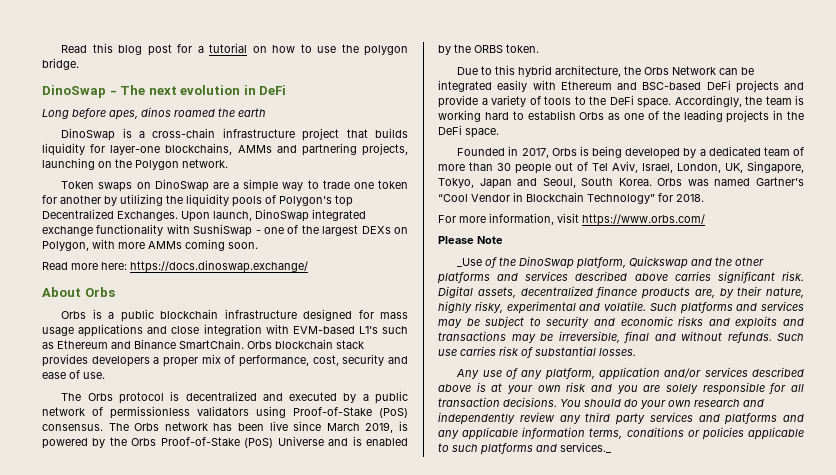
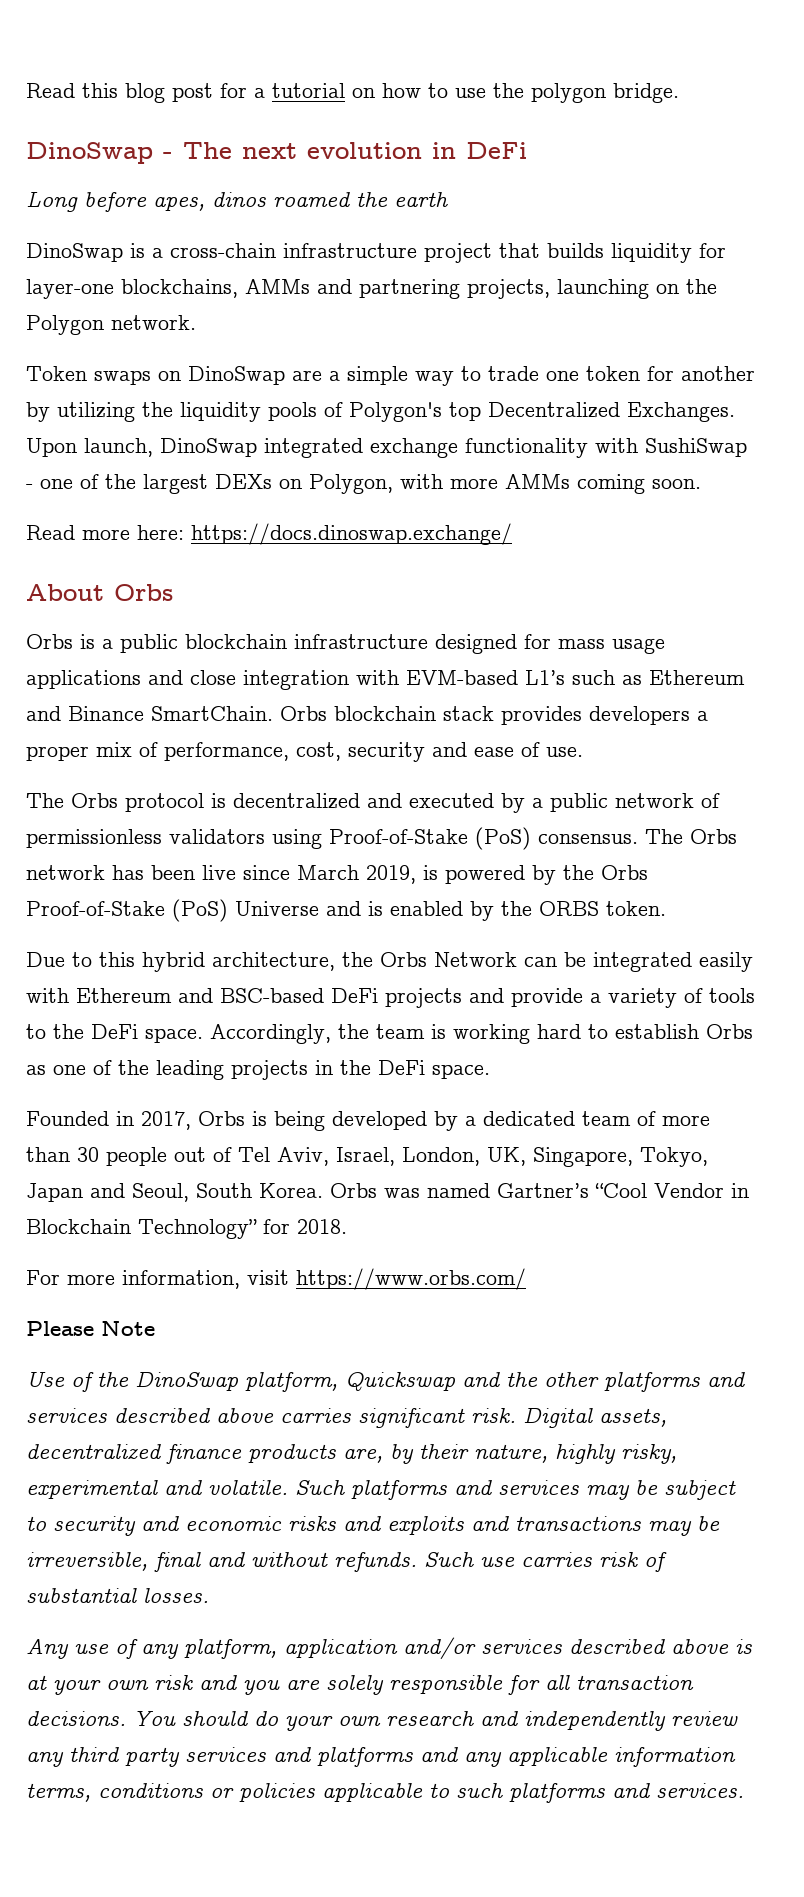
- _Use of the DinoSwap platform, Quickswap and the other platforms and services described above carries significant risk.
+ Use of the DinoSwap platform, Quickswap and the other platforms and services described above carries significant risk.
- You should do your own research and independently review any third party services and platforms and any applicable information terms, conditions or policies applicable to such platforms and services._
+ You should do your own research and independently review any third party services and platforms and any applicable information terms, conditions or policies applicable to such platforms and services.

